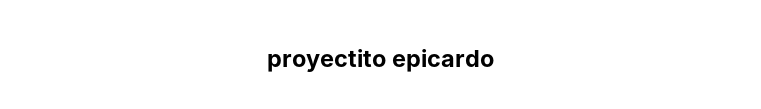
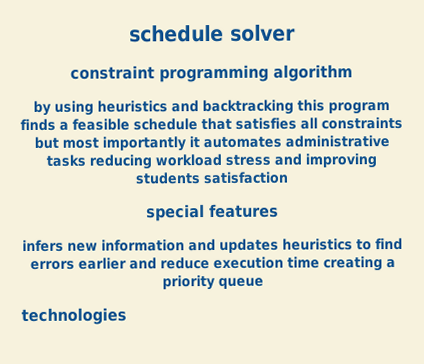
- proyectito epicardo
+ schedule solver
+ constraint programming algorithm
+ by using heuristics and backtracking this program finds a feasible schedule that satisfies all constraints but most importantly it automates administrative tasks reducing workload stress and improving students satisfaction
+ special features
+ infers new information and updates heuristics to find errors earlier and reduce execution time creating a priority queue
+ technologies

